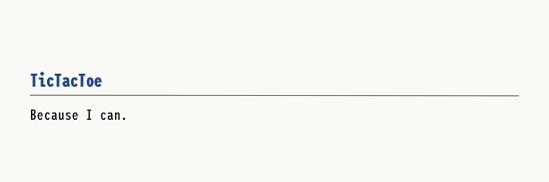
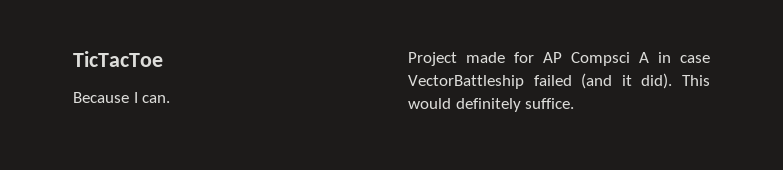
+ Project made for AP Compsci A in case VectorBattleship failed (and it did). This would definitely suffice.

